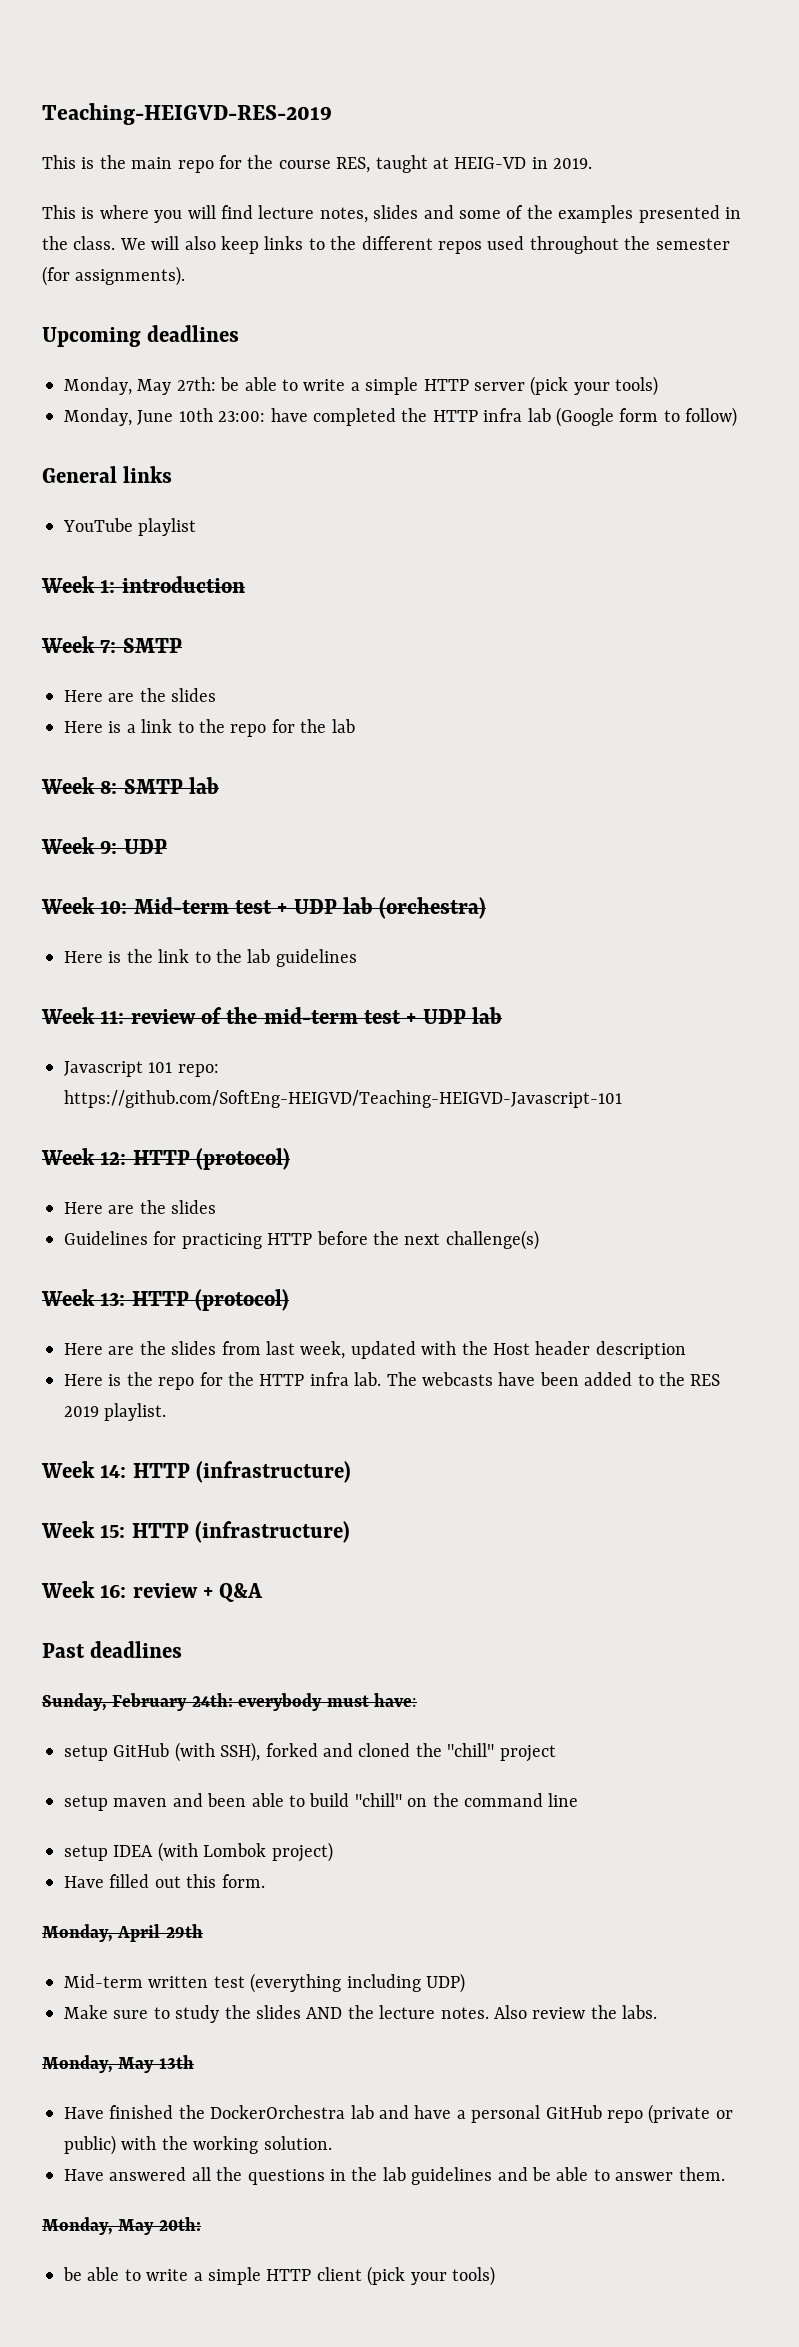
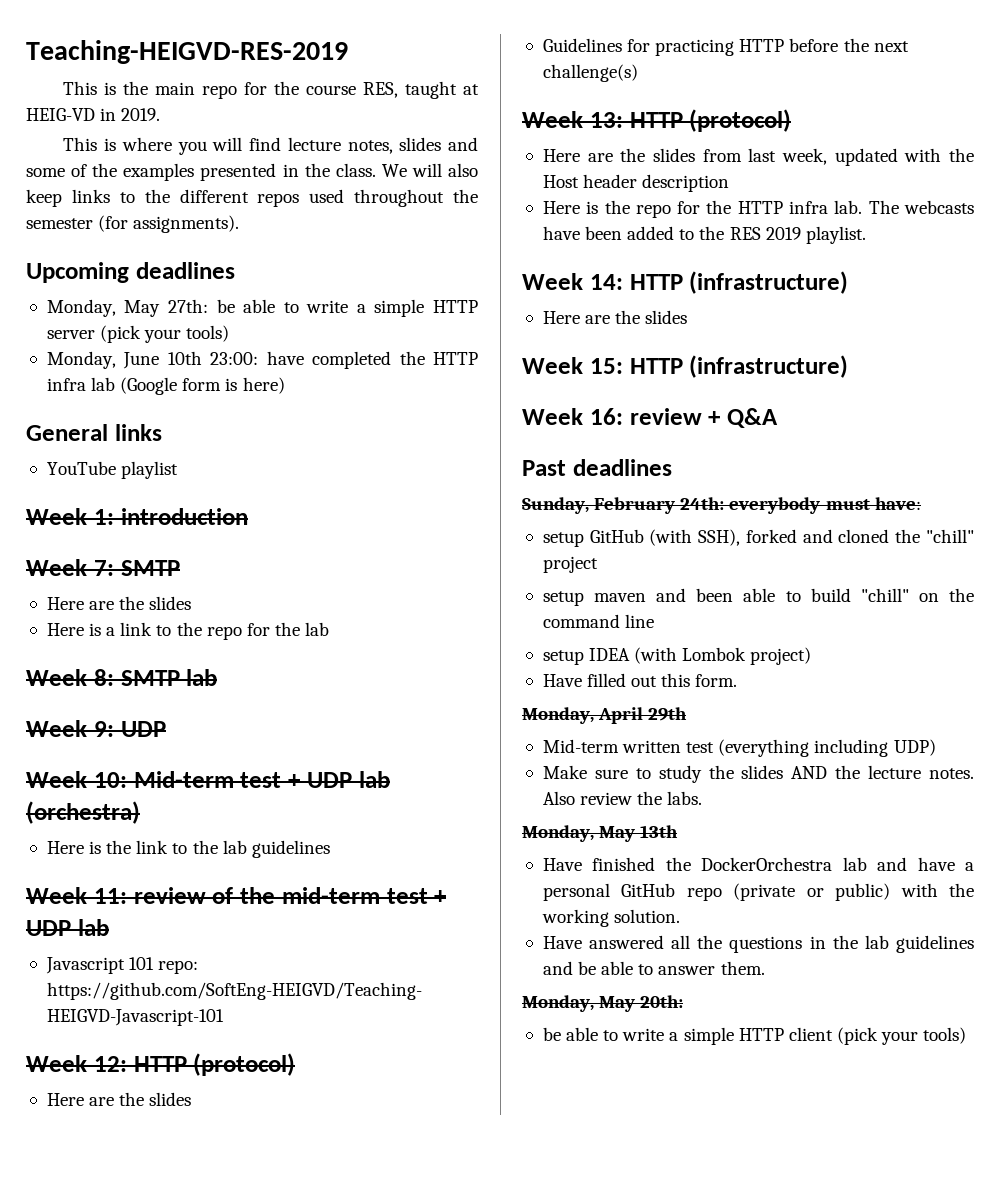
- Monday, June 10th 23:00: have completed the HTTP infra lab (Google form to follow)
+ Monday, June 10th 23:00: have completed the HTTP infra lab (Google form is here)
  Week 14: HTTP (infrastructure)
+ Here are the slides

